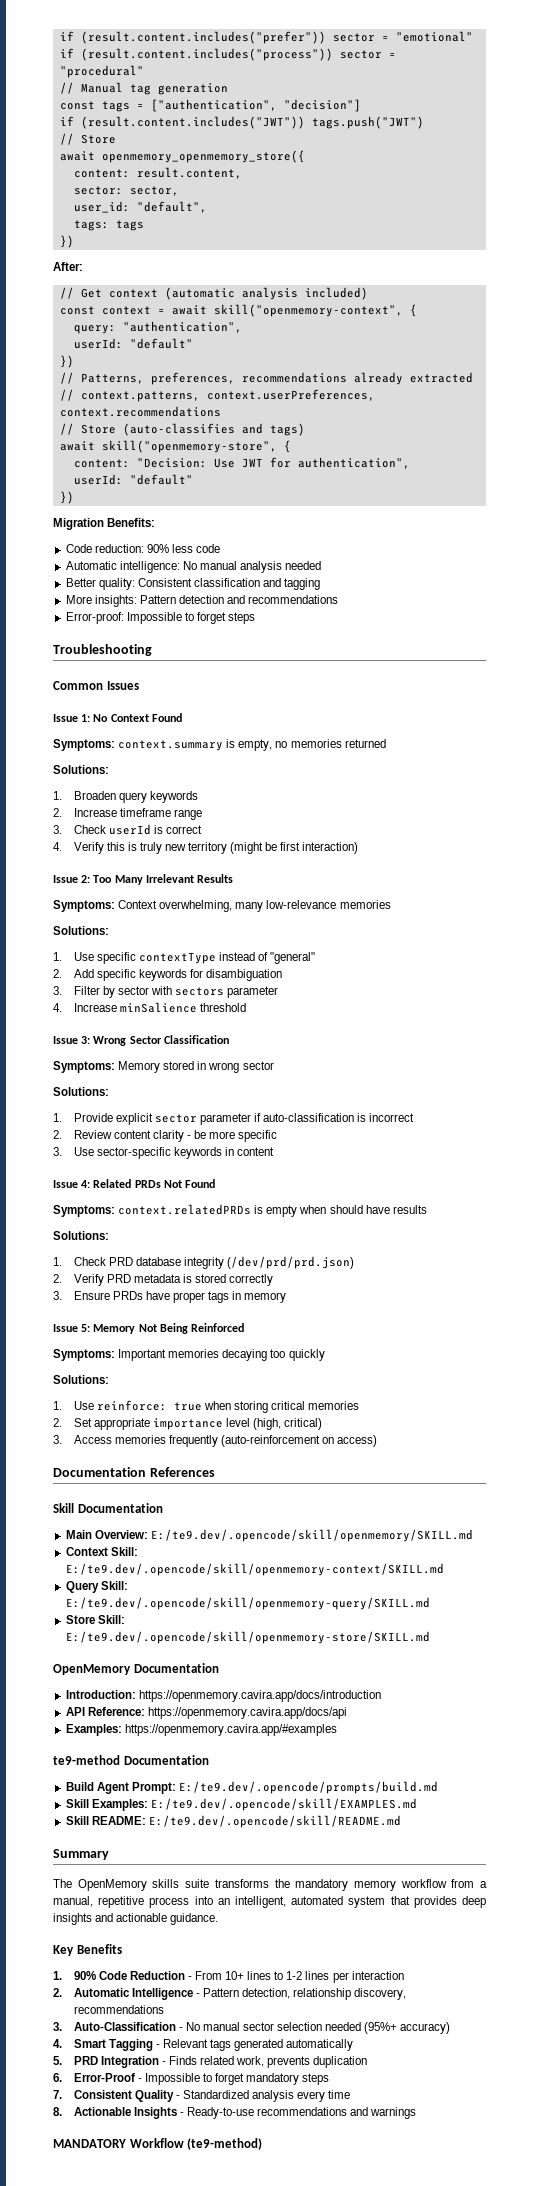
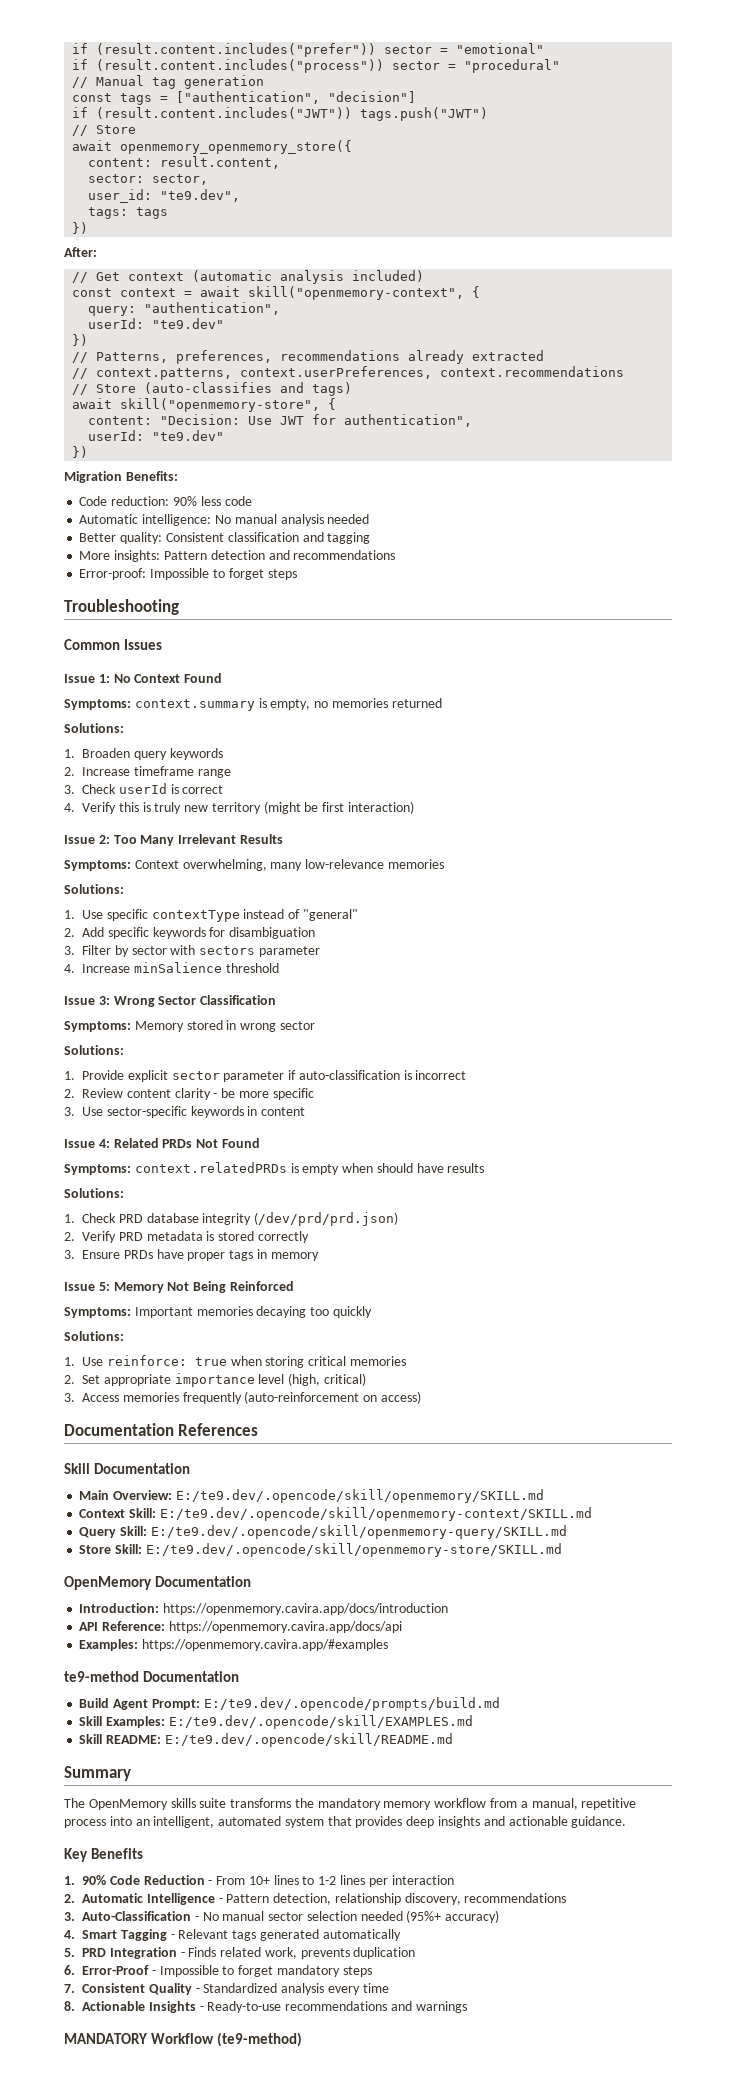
- user_id: "default",
+ user_id: "te9.dev",
  query: "authentication",
- userId: "default"
+ userId: "te9.dev"
  content: "Decision: Use JWT for authentication",
- userId: "default"
+ userId: "te9.dev"

